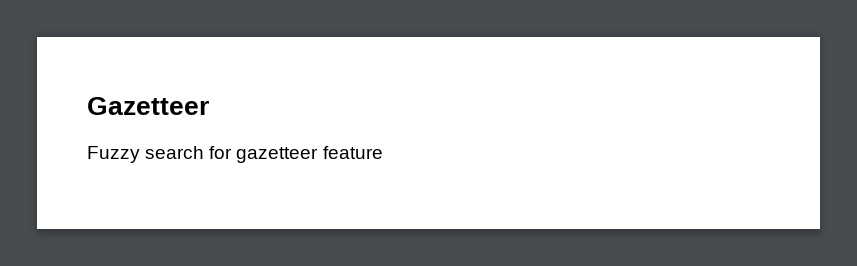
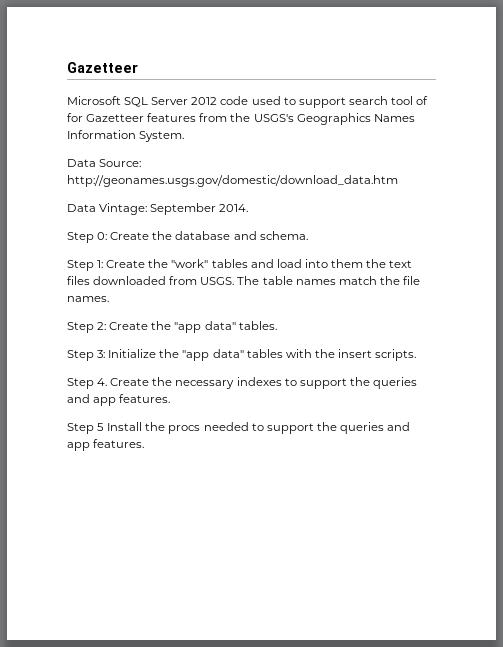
- Fuzzy search for gazetteer feature
+ Microsoft SQL Server 2012 code used to support search tool of for Gazetteer features from the USGS's Geographics Names Information System.
+ Data Source: http://geonames.usgs.gov/domestic/download_data.htm
+ Data Vintage: September 2014.
+ Step 0: Create the database and schema.
+ Step 1: Create the "work" tables and load into them the text files downloaded from USGS. The table names match the file names.
+ Step 2: Create the "app data" tables.
+ Step 3: Initialize the "app data" tables with the insert scripts.
+ Step 4. Create the necessary indexes to support the queries and app features.
+ Step 5 Install the procs needed to support the queries and app features.

